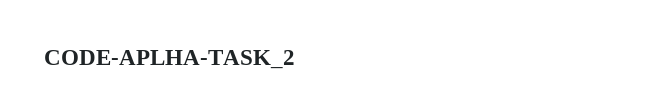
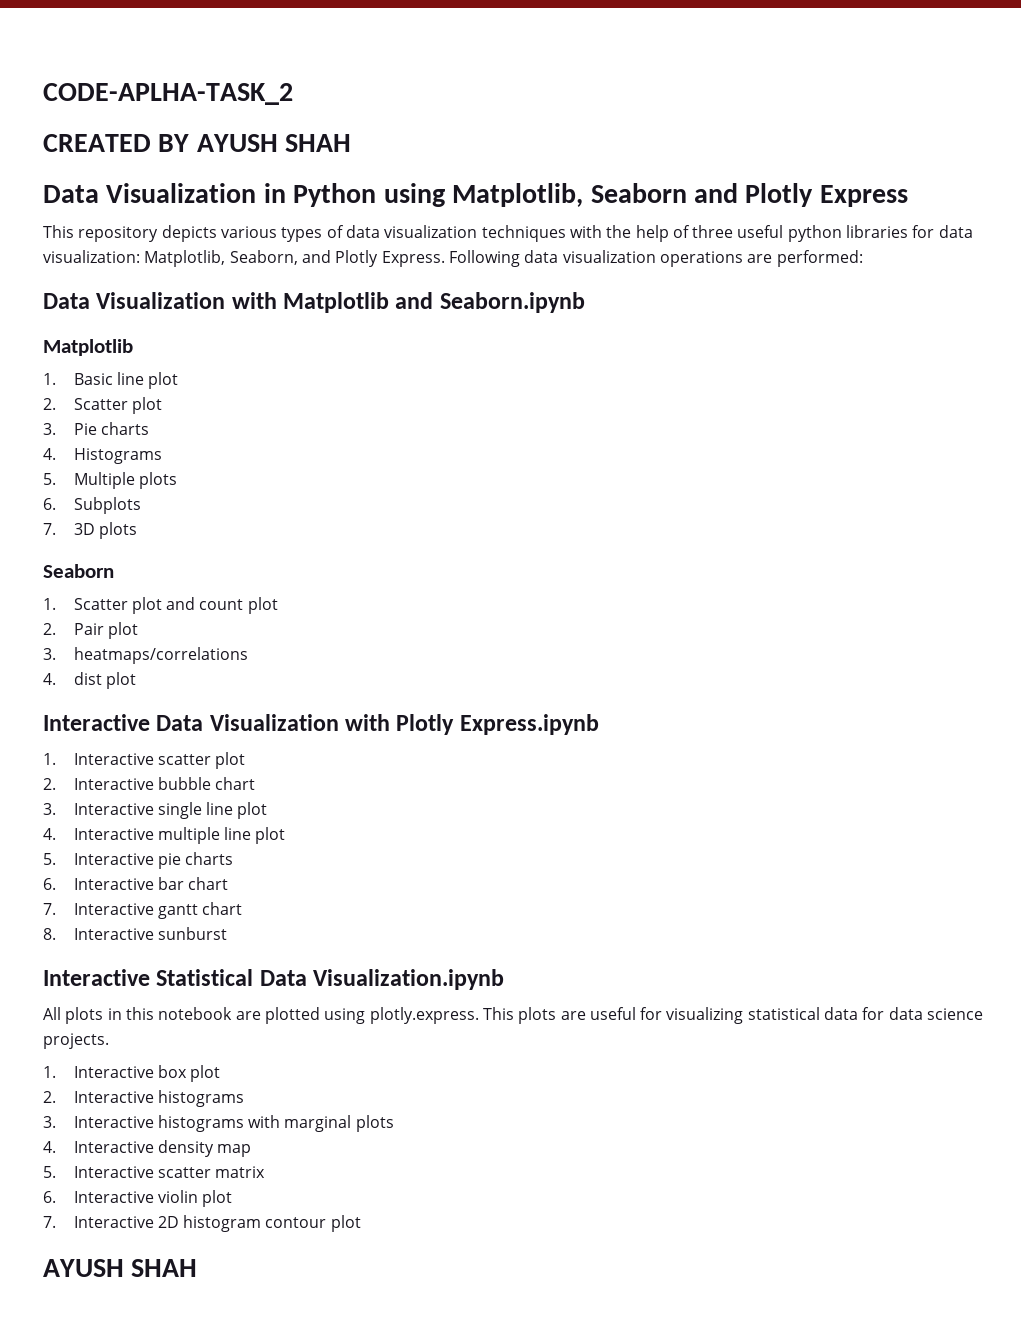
+ CREATED BY AYUSH SHAH
+ Data Visualization in Python using Matplotlib, Seaborn and Plotly Express
+ This repository depicts various types of data visualization techniques with the help of three useful python libraries for data visualization: Matplotlib, Seaborn, and Plotly Express. Following data visualization operations are performed:
+ Data Visualization with Matplotlib and Seaborn.ipynb
+ Matplotlib
+ 1. Basic line plot
+ 2. Scatter plot
+ 3. Pie charts
+ 4. Histograms
+ 5. Multiple plots
+ 6. Subplots
+ 7. 3D plots
+ Seaborn
+ 1. Scatter plot and count plot
+ 2. Pair plot
+ 3. heatmaps/correlations
+ 4. dist plot
+ Interactive Data Visualization with Plotly Express.ipynb
+ 1. Interactive scatter plot
+ 2. Interactive bubble chart
+ 3. Interactive single line plot
+ 4. Interactive multiple line plot
+ 5. Interactive pie charts
+ 6. Interactive bar chart
+ 7. Interactive gantt chart
+ 8. Interactive sunburst
+ Interactive Statistical Data Visualization.ipynb
+ All plots in this notebook are plotted using plotly.express. This plots are useful for visualizing statistical data for data science projects.
+ 1. Interactive box plot
+ 2. Interactive histograms
+ 3. Interactive histograms with marginal plots
+ 4. Interactive density map
+ 5. Interactive scatter matrix
+ 6. Interactive violin plot
+ 7. Interactive 2D histogram contour plot
+ AYUSH SHAH

